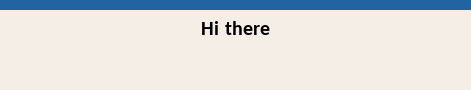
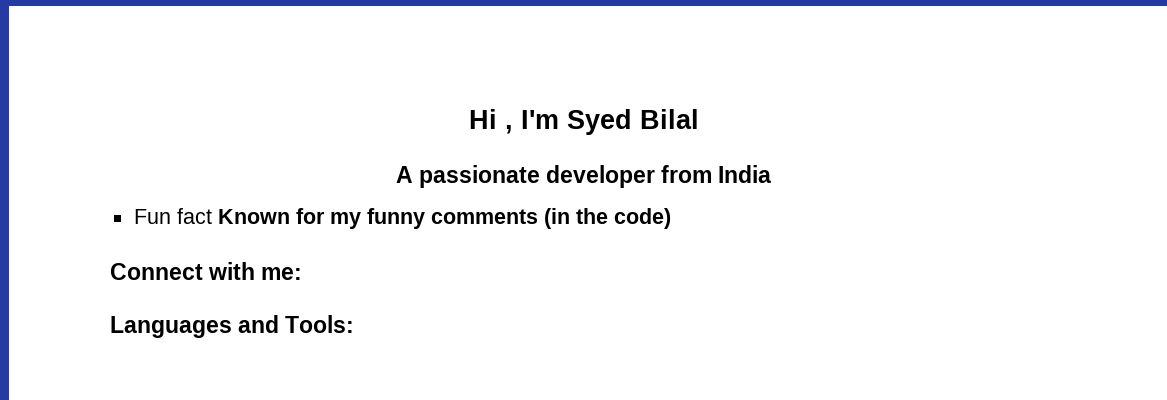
- Hi there
+ Hi , I'm Syed Bilal
+ A passionate developer from India
+ Fun fact Known for my funny comments (in the code)
+ Connect with me:
+ Languages and Tools:

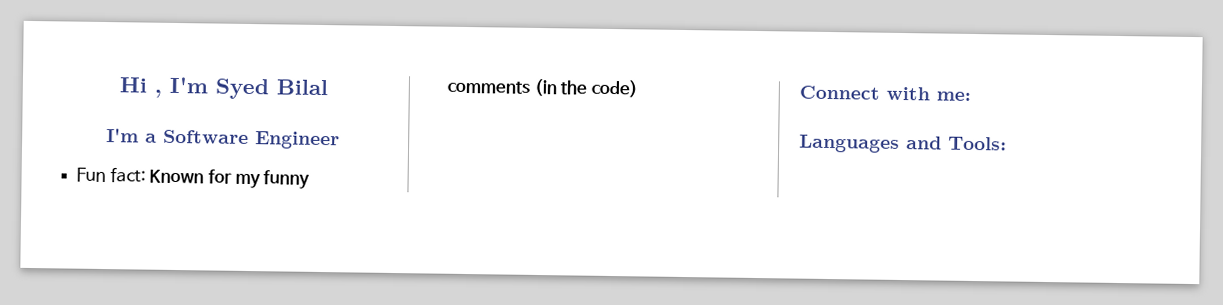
- A passionate developer from India
+ I'm a Software Engineer
- Fun fact Known for my funny comments (in the code)
+ Fun fact: Known for my funny comments (in the code)

